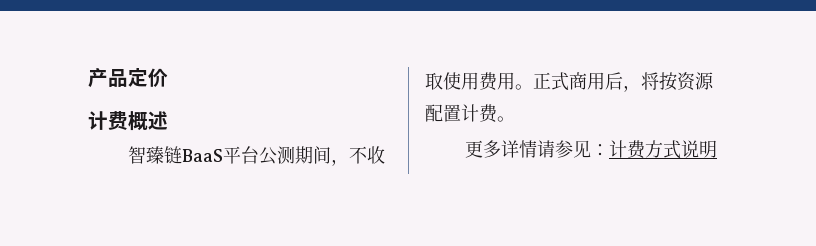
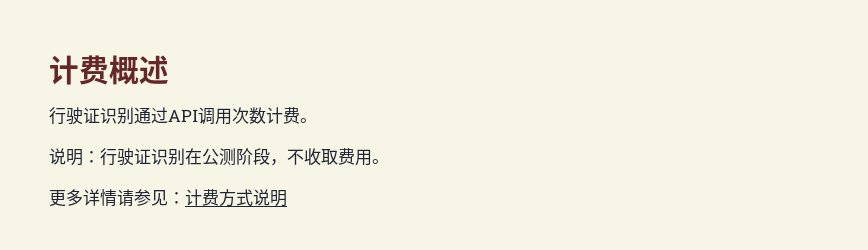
- 产品定价
- 智臻链BaaS平台公测期间，不收取使用费用。正式商用后，将按资源配置计费。
+ 行驶证识别通过API调用次数计费。
+ 说明：行驶证识别在公测阶段，不收取费用。

